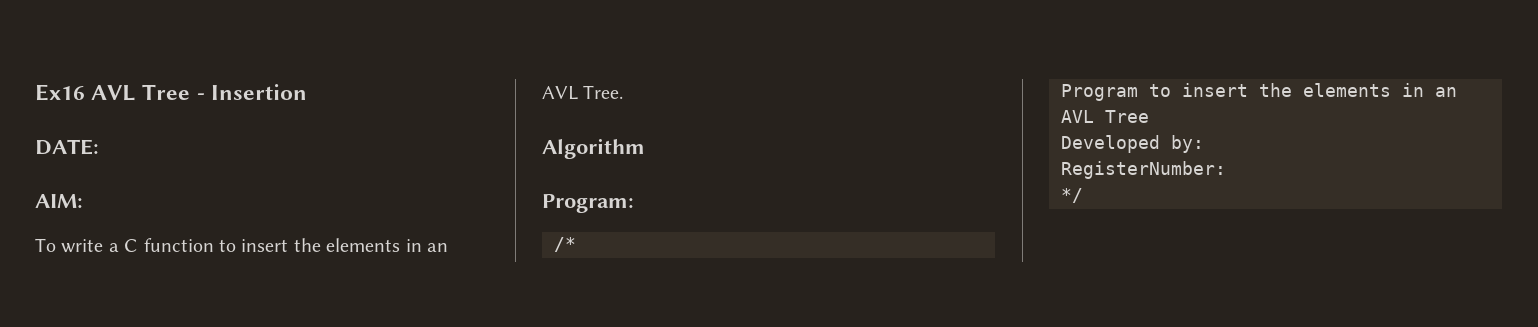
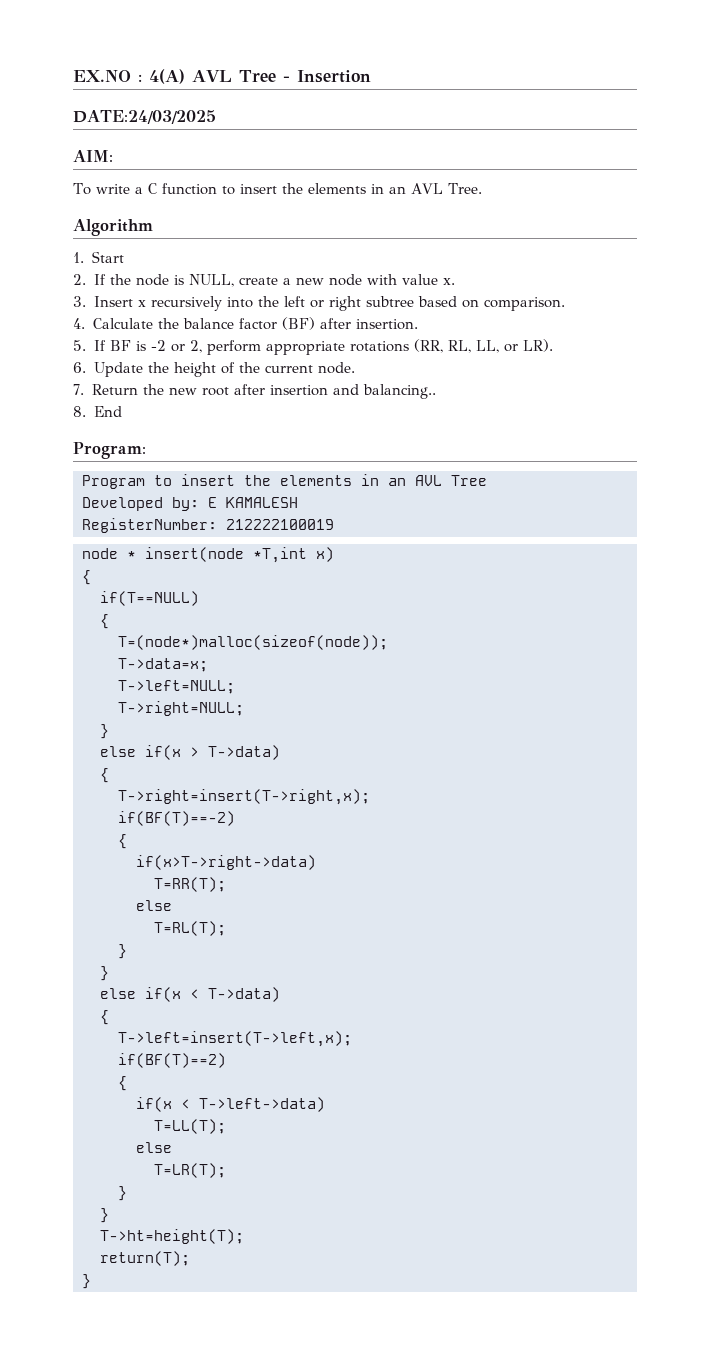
- Ex16 AVL Tree - Insertion
+ EX.NO : 4(A) AVL Tree - Insertion
- DATE:
+ DATE:24/03/2025
+ 1. Start
+ 2. If the node is NULL, create a new node with value x.
+ 3. Insert x recursively into the left or right subtree based on comparison.
+ 4. Calculate the balance factor (BF) after insertion.
+ 5. If BF is -2 or 2, perform appropriate rotations (RR, RL, LL, or LR).
+ 6. Update the height of the current node.
+ 7. Return the new root after insertion and balancing..
+ 8. End
- /*
- Developed by:
+ Developed by: E KAMALESH
- RegisterNumber:
- */
+ RegisterNumber: 212222100019
+ node * insert(node *T,int x)
+ {
+ if(T==NULL)
+ {
+ T=(node*)malloc(sizeof(node));
+ T->data=x;
+ T->left=NULL;
+ T->right=NULL;
+ }
+ else if(x > T->data)
+ {
+ T->right=insert(T->right,x);
+ if(BF(T)==-2)
+ {
+ if(x>T->right->data)
+ T=RR(T);
+ else
+ T=RL(T);
+ }
+ }
+ else if(x < T->data)
+ {
+ T->left=insert(T->left,x);
+ if(BF(T)==2)
+ {
+ if(x < T->left->data)
+ T=LL(T);
+ else
+ T=LR(T);
+ }
+ }
+ T->ht=height(T);
+ return(T);
+ }

